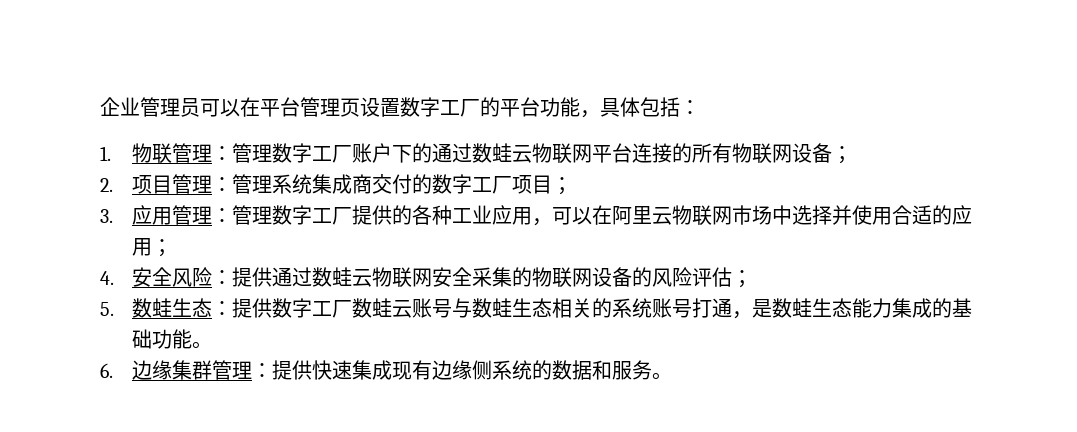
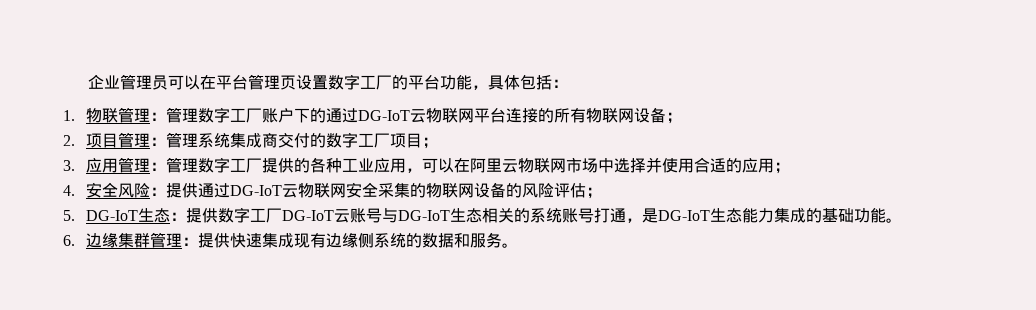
- 1.物联管理：管理数字工厂账户下的通过数蛙云物联网平台连接的所有物联网设备；
+ 1.物联管理：管理数字工厂账户下的通过DG-IoT云物联网平台连接的所有物联网设备；
- 4.安全风险：提供通过数蛙云物联网安全采集的物联网设备的风险评估；
+ 4.安全风险：提供通过DG-IoT云物联网安全采集的物联网设备的风险评估；
- 5.数蛙生态：提供数字工厂数蛙云账号与数蛙生态相关的系统账号打通，是数蛙生态能力集成的基础功能。
+ 5. DG-IoT生态：提供数字工厂DG-IoT云账号与DG-IoT生态相关的系统账号打通，是DG-IoT生态能力集成的基础功能。

